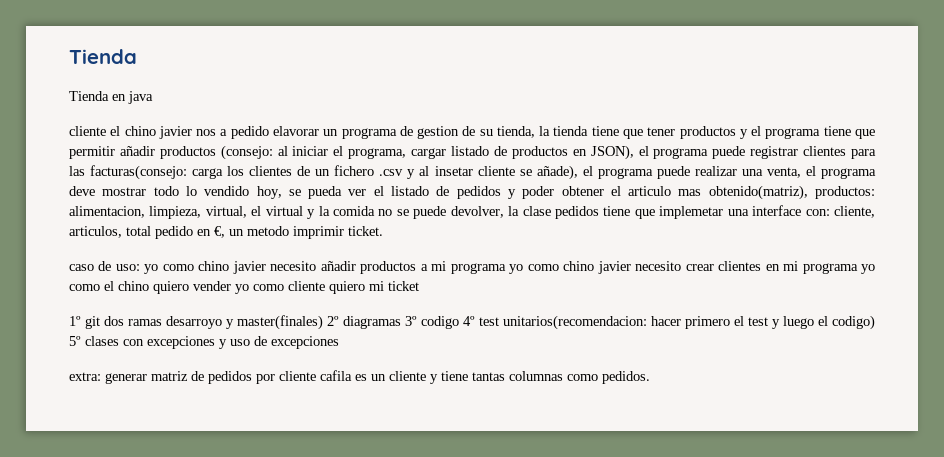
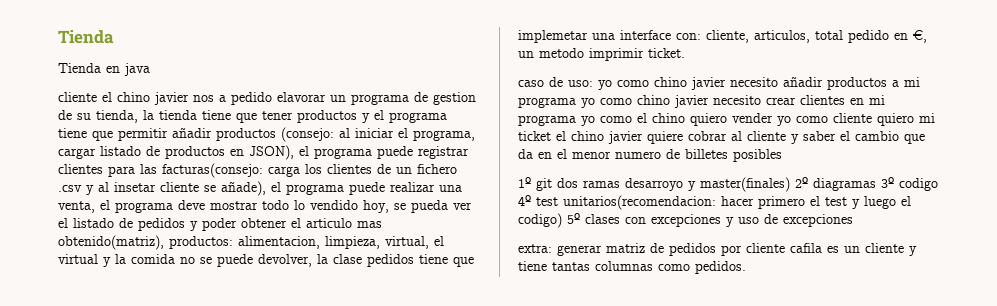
- caso de uso: yo como chino javier necesito añadir productos a mi programa yo como chino javier necesito crear clientes en mi programa yo como el chino quiero vender yo como cliente quiero mi ticket
+ caso de uso: yo como chino javier necesito añadir productos a mi programa yo como chino javier necesito crear clientes en mi programa yo como el chino quiero vender yo como cliente quiero mi ticket el chino javier quiere cobrar al cliente y saber el cambio que da en el menor numero de billetes posibles

